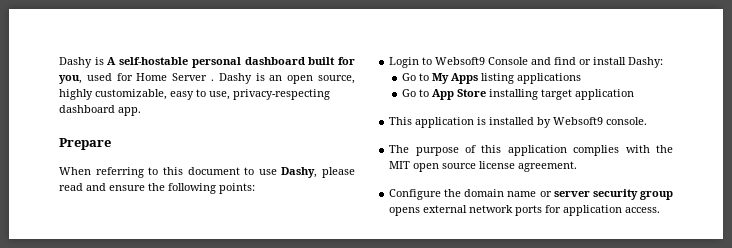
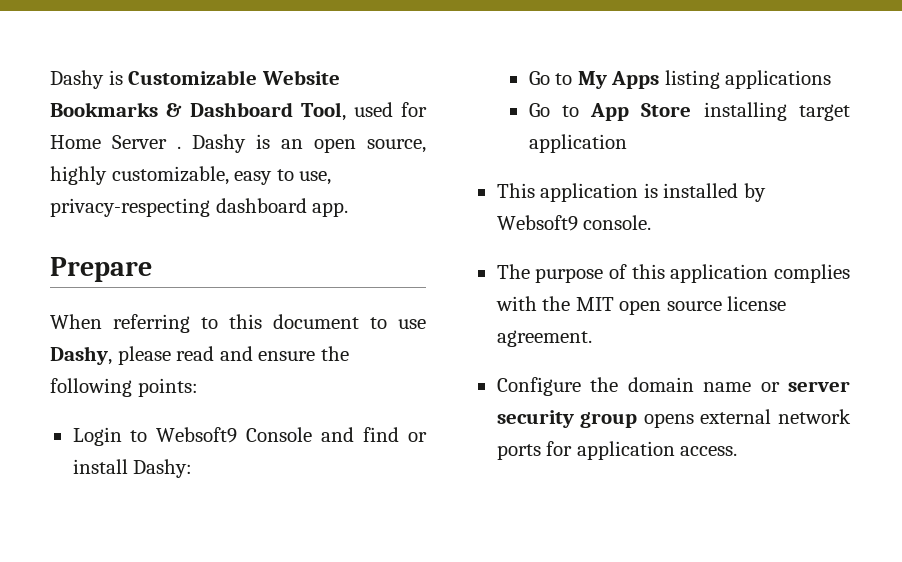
- Dashy is A self-hostable personal dashboard built for you, used for Home Server .
+ Dashy is Customizable Website Bookmarks & Dashboard Tool, used for Home Server .

